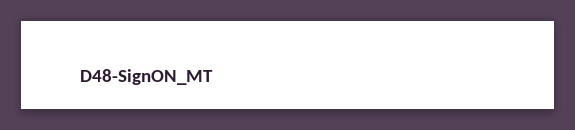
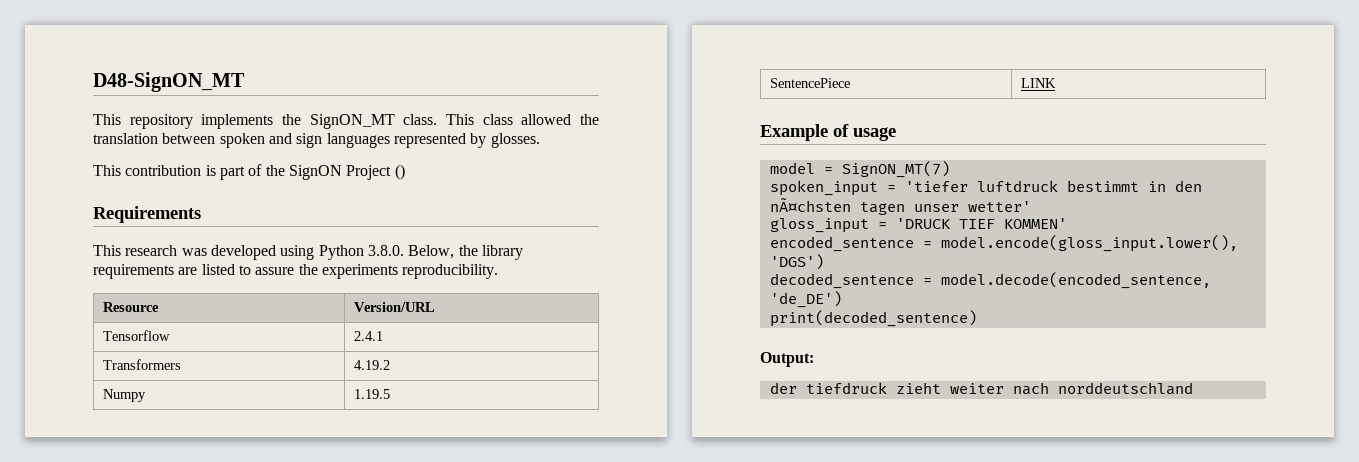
+ This repository implements the SignON_MT class. This class allowed the translation between spoken and sign languages represented by glosses.
+ This contribution is part of the SignON Project ()
+ Requirements
+ This research was developed using Python 3.8.0. Below, the library requirements are listed to assure the experiments reproducibility.
+ Resource | Version/URL
+ Tensorflow | 2.4.1
+ Transformers | 4.19.2
+ Numpy | 1.19.5
+ SentencePiece | LINK
+ Example of usage
+ model = SignON_MT(7)
+ spoken_input = 'tiefer luftdruck bestimmt in den nÃ¤chsten tagen unser wetter'
+ gloss_input = 'DRUCK TIEF KOMMEN'
+ encoded_sentence = model.encode(gloss_input.lower(), 'DGS')
+ decoded_sentence = model.decode(encoded_sentence, 'de_DE')
+ print(decoded_sentence)
+ Output:
+ der tiefdruck zieht weiter nach norddeutschland

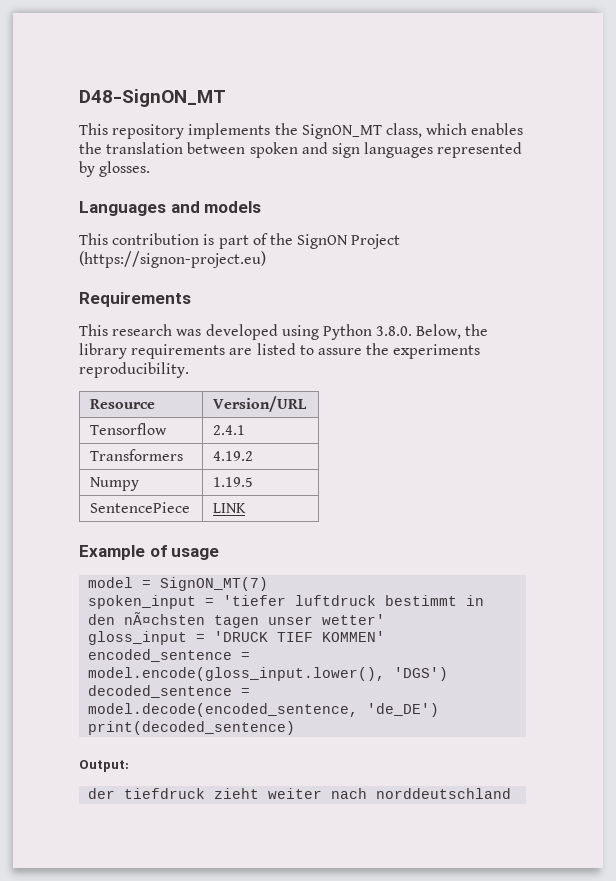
- This repository implements the SignON_MT class. This class allowed the translation between spoken and sign languages represented by glosses.
+ This repository implements the SignON_MT class, which enables the translation between spoken and sign languages represented by glosses.
+ Languages and models
- This contribution is part of the SignON Project ()
+ This contribution is part of the SignON Project (https://signon-project.eu)

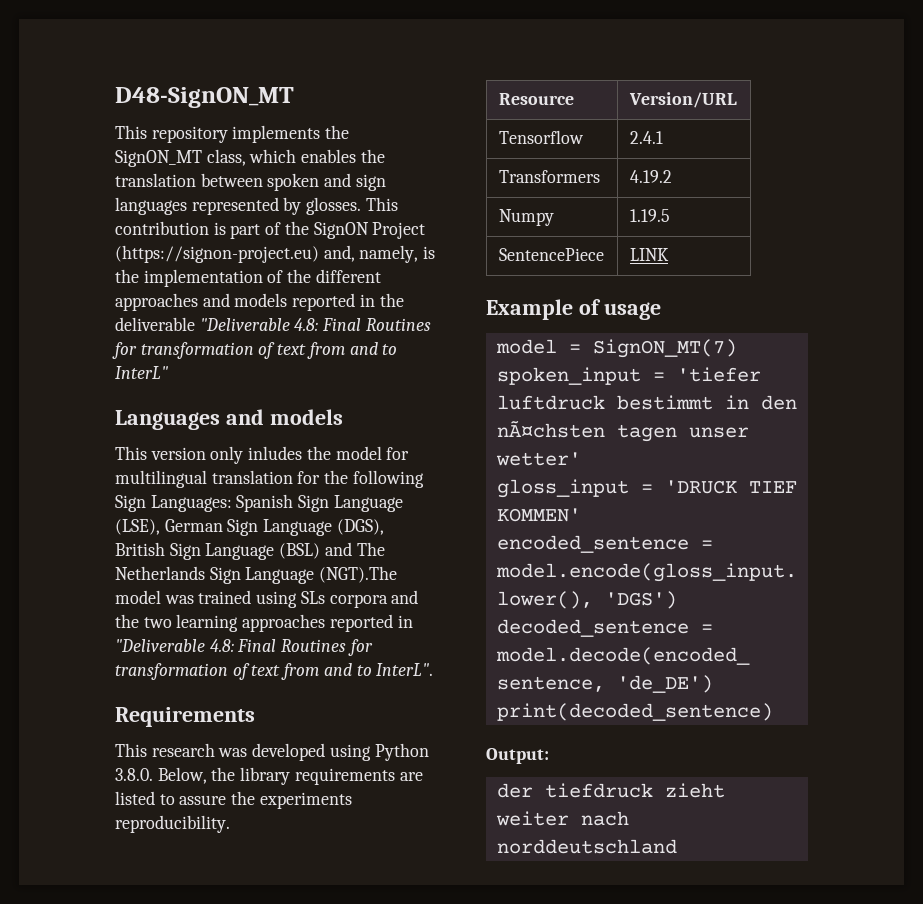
- This repository implements the SignON_MT class, which enables the translation between spoken and sign languages represented by glosses.
+ This repository implements the SignON_MT class, which enables the translation between spoken and sign languages represented by glosses. This contribution is part of the SignON Project (https://signon-project.eu) and, namely, is the implementation of the different approaches and models reported in the deliverable "Deliverable 4.8: Final Routines for transformation of text from and to InterL"
  Languages and models
- This contribution is part of the SignON Project (https://signon-project.eu)
+ This version only inludes the model for multilingual translation for the following Sign Languages: Spanish Sign Language (LSE), German Sign Language (DGS), British Sign Language (BSL) and The Netherlands Sign Language (NGT).The model was trained using SLs corpora and the two learning approaches reported in "Deliverable 4.8: Final Routines for transformation of text from and to InterL".

